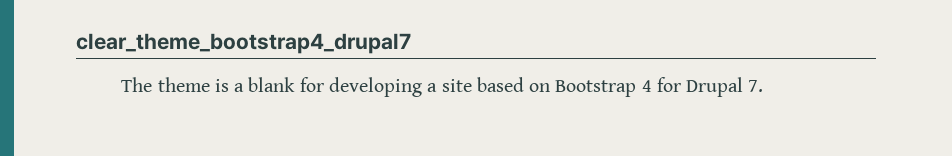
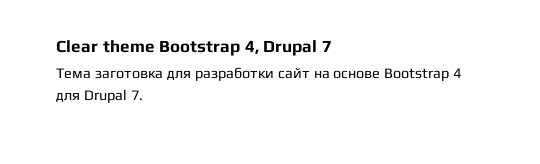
- clear_theme_bootstrap4_drupal7
- The theme is a blank for developing a site based on Bootstrap 4 for Drupal 7.
+ Clear theme Bootstrap 4, Drupal 7
+ Тема заготовка для разработки сайт на основе Bootstrap 4 для Drupal 7.

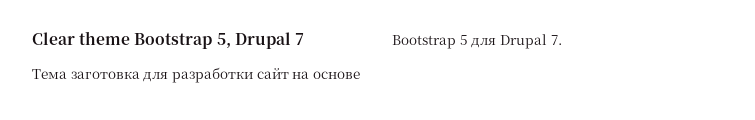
- Clear theme Bootstrap 4, Drupal 7
+ Clear theme Bootstrap 5, Drupal 7
- Тема заготовка для разработки сайт на основе Bootstrap 4 для Drupal 7.
+ Тема заготовка для разработки сайт на основе Bootstrap 5 для Drupal 7.

